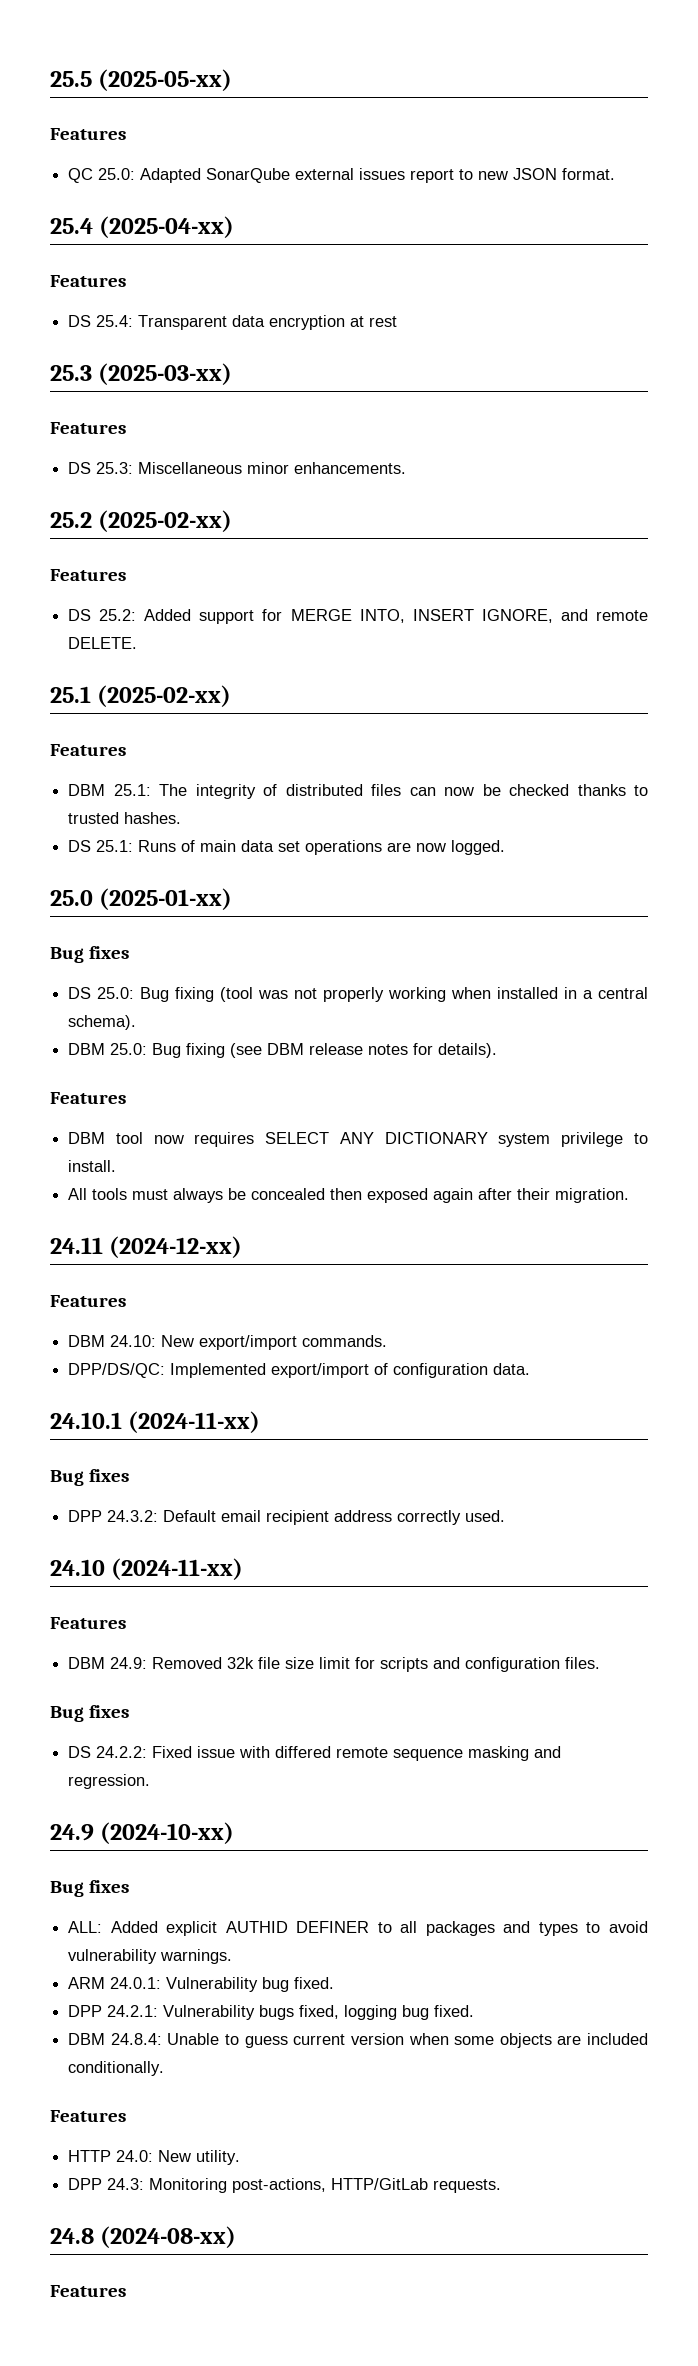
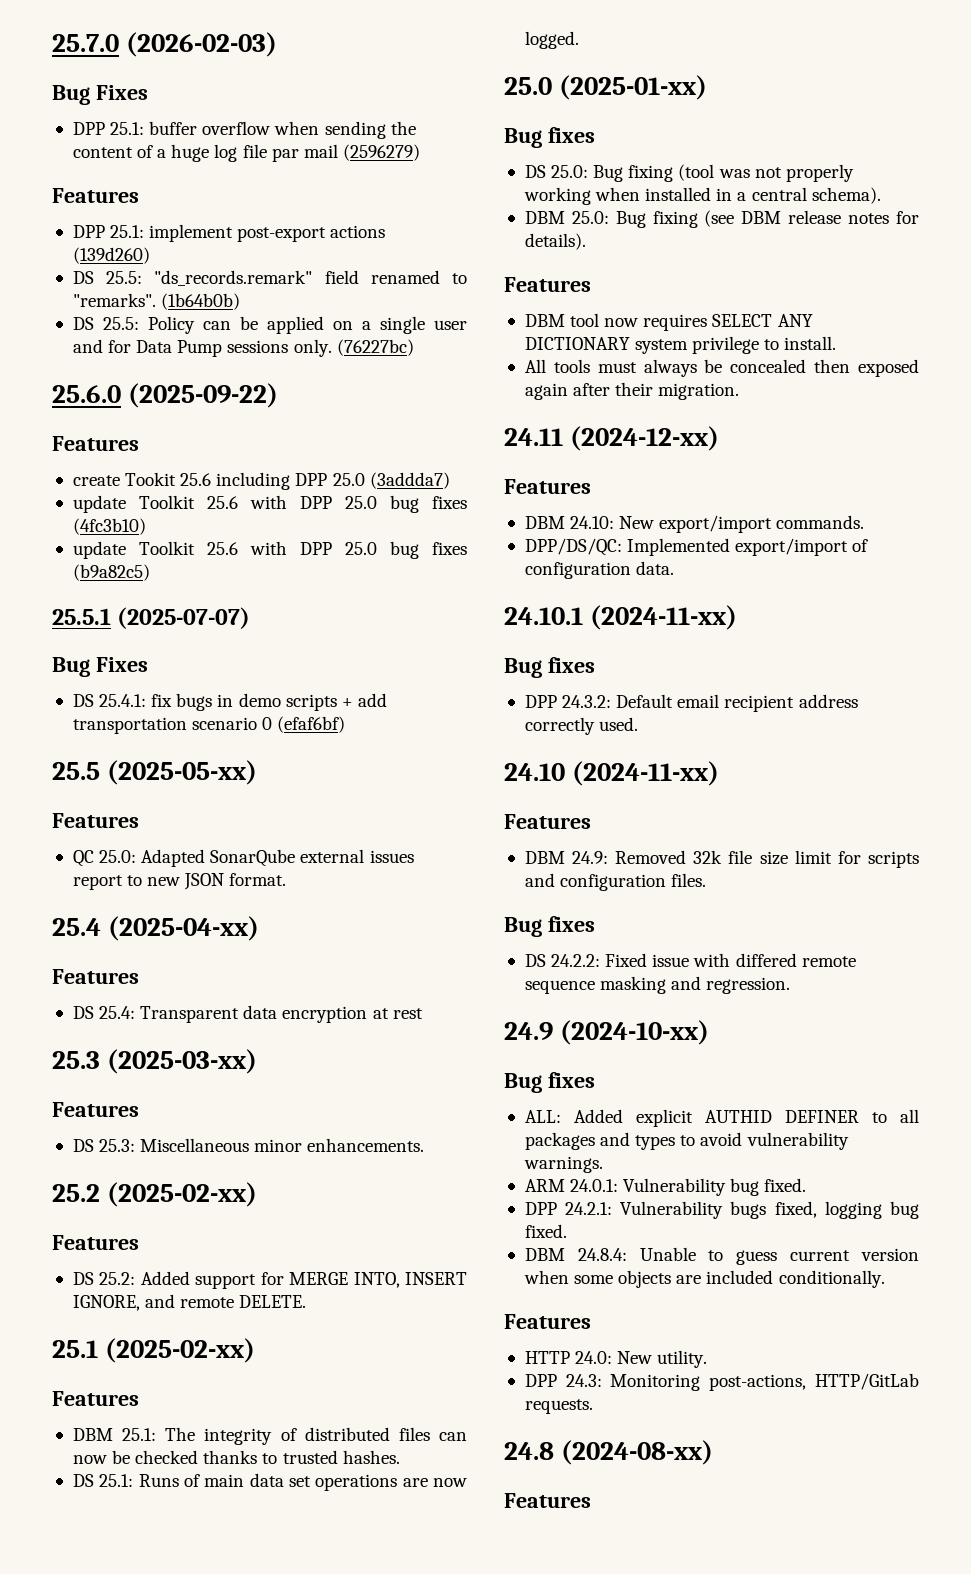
+ 25.7.0 (2026-02-03)
+ Bug Fixes
+ DPP 25.1: buffer overflow when sending the content of a huge log file par mail (2596279)
+ Features
+ DPP 25.1: implement post-export actions (139d260)
+ DS 25.5: "ds_records.remark" field renamed to "remarks". (1b64b0b)
+ DS 25.5: Policy can be applied on a single user and for Data Pump sessions only. (76227bc)
+ 25.6.0 (2025-09-22)
+ Features
+ create Tookit 25.6 including DPP 25.0 (3addda7)
+ update Toolkit 25.6 with DPP 25.0 bug fixes (4fc3b10)
+ update Toolkit 25.6 with DPP 25.0 bug fixes (b9a82c5)
+ 25.5.1 (2025-07-07)
+ Bug Fixes
+ DS 25.4.1: fix bugs in demo scripts + add transportation scenario 0 (efaf6bf)

